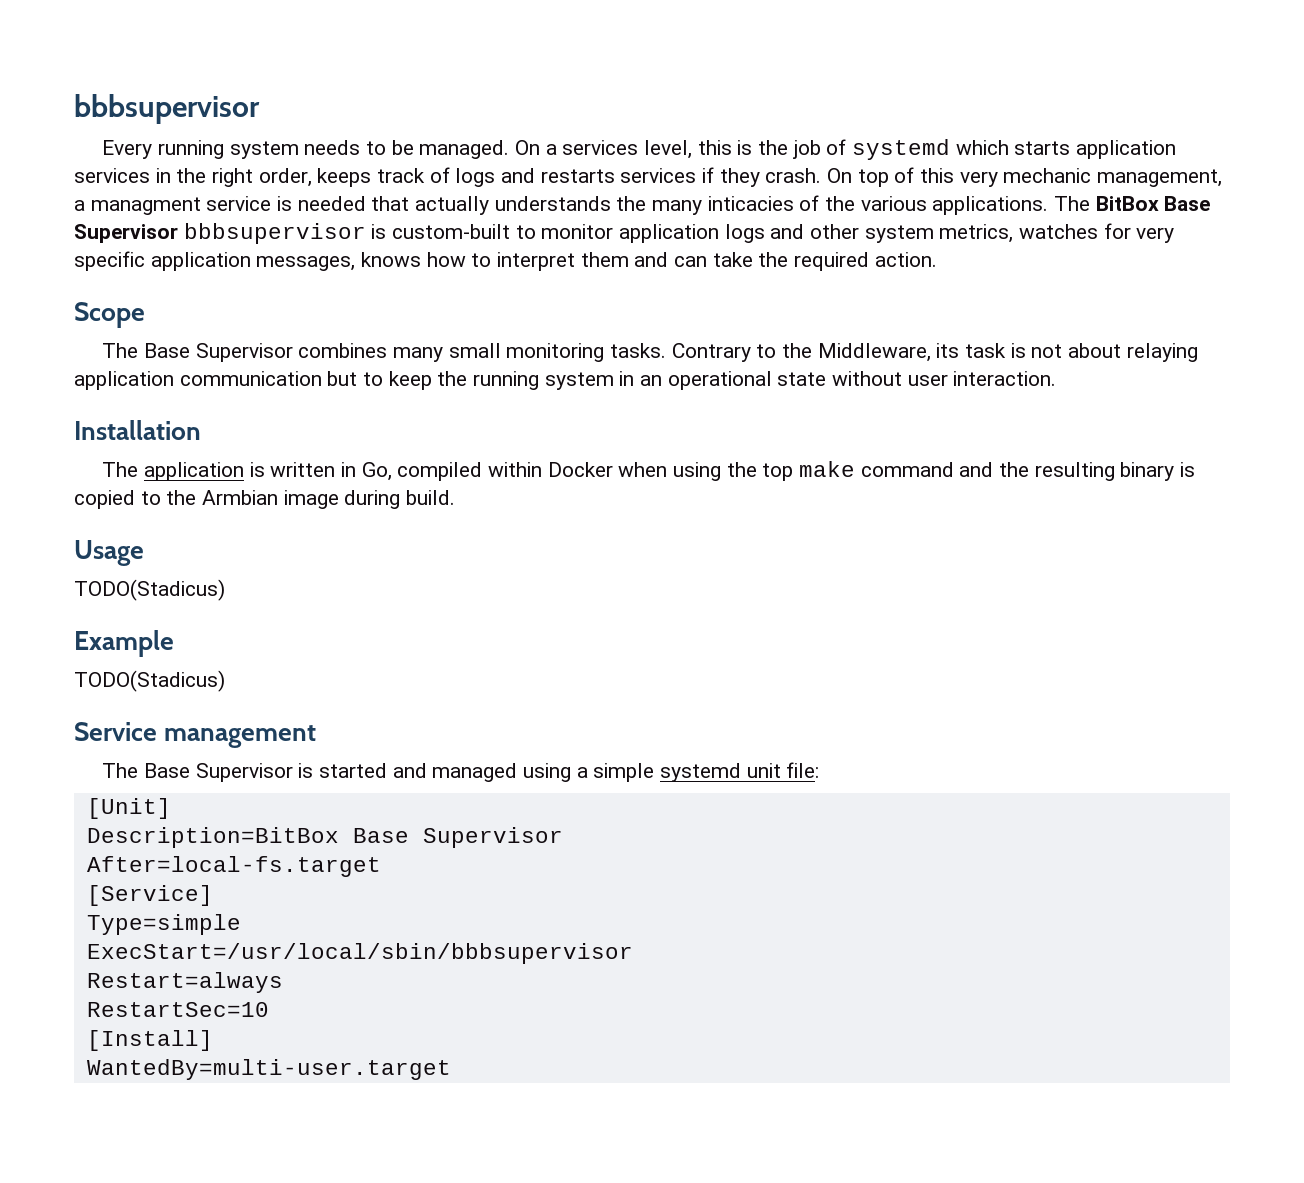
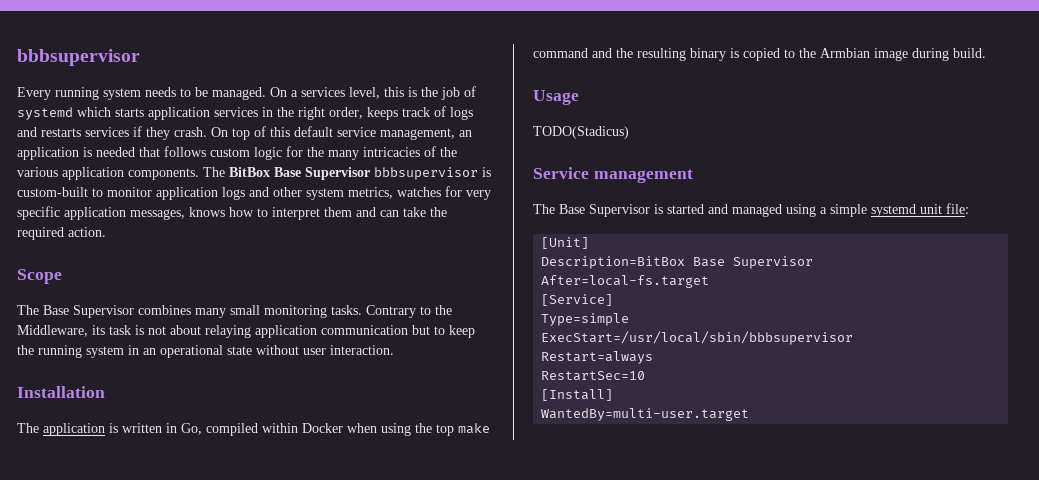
- On top of this very mechanic management, a managment service is needed that actually understands the many inticacies of the various applications.
+ On top of this default service management, an application is needed that follows custom logic for the many intricacies of the various application components.
- Example
- TODO(Stadicus)

